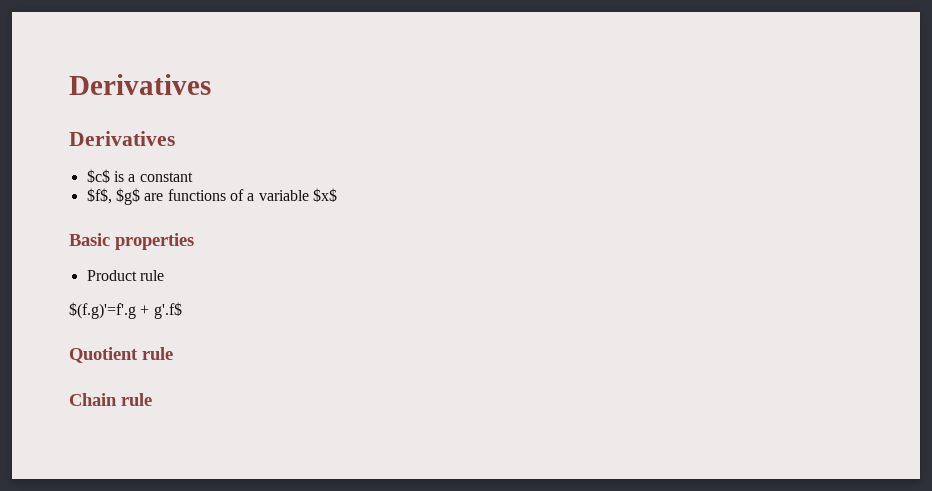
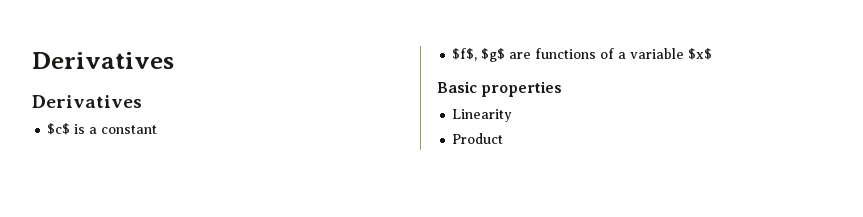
+ Linearity
- Product rule
- $(f.g)'=f'.g + g'.f$
- Quotient rule
- Chain rule
+ Product

